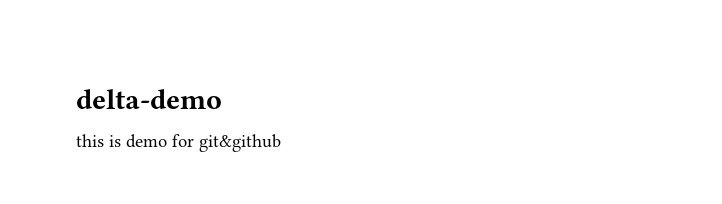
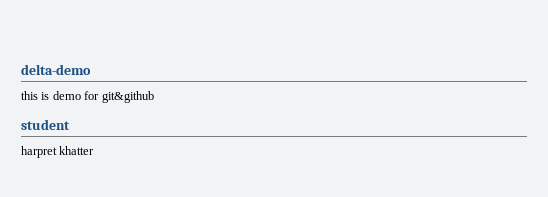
+ student
+ harpret khatter

